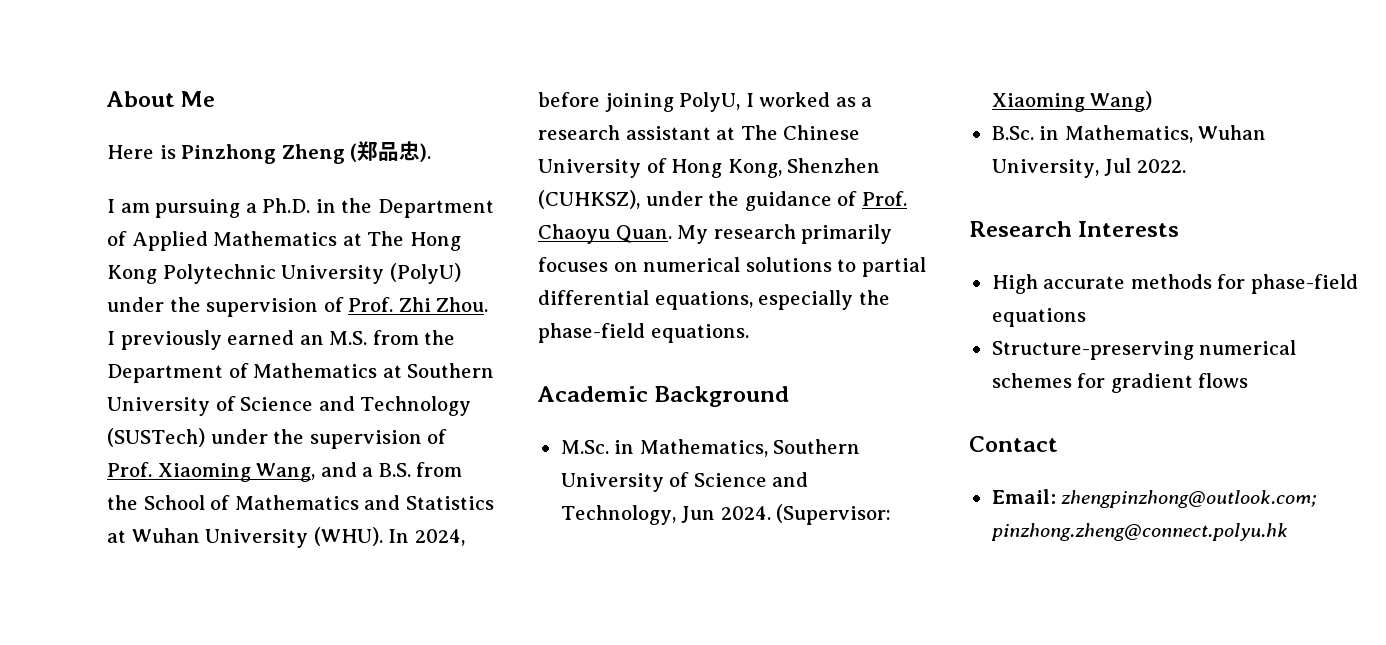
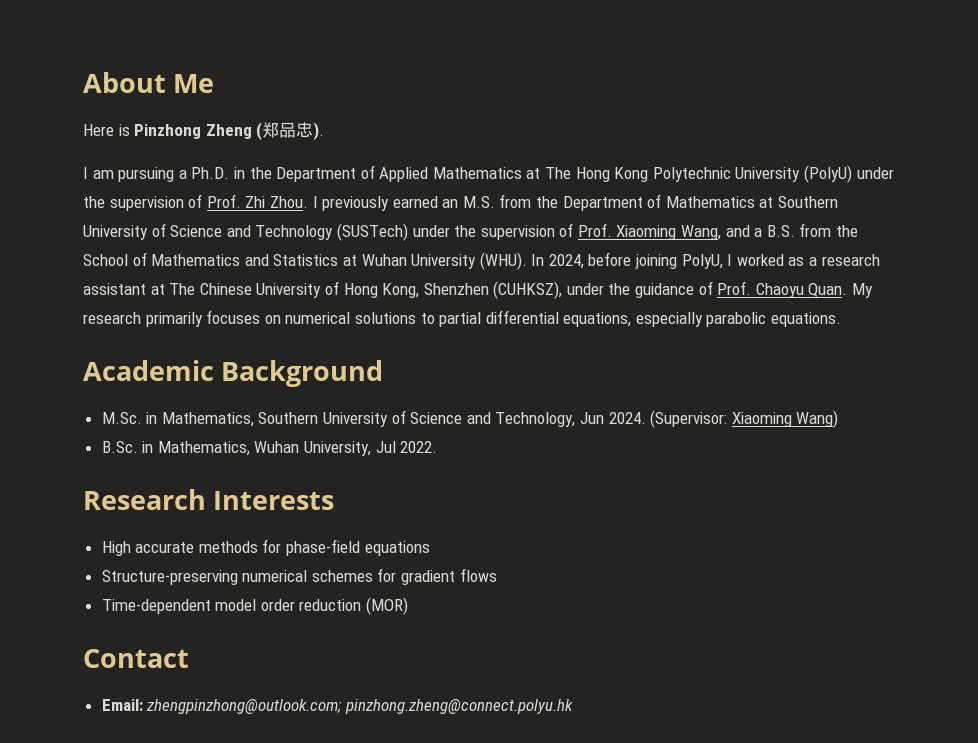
- My research primarily focuses on numerical solutions to partial differential equations, especially the phase-field equations.
+ My research primarily focuses on numerical solutions to partial differential equations, especially parabolic equations.
+ Time-dependent model order reduction (MOR)

